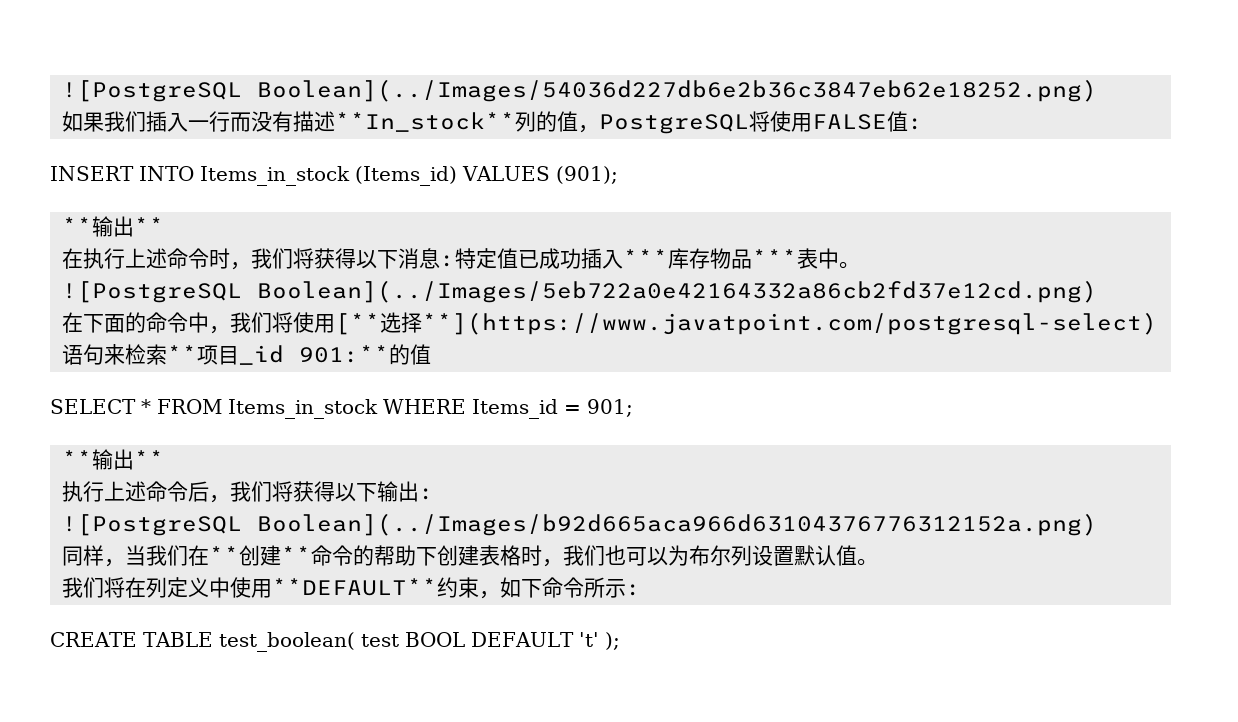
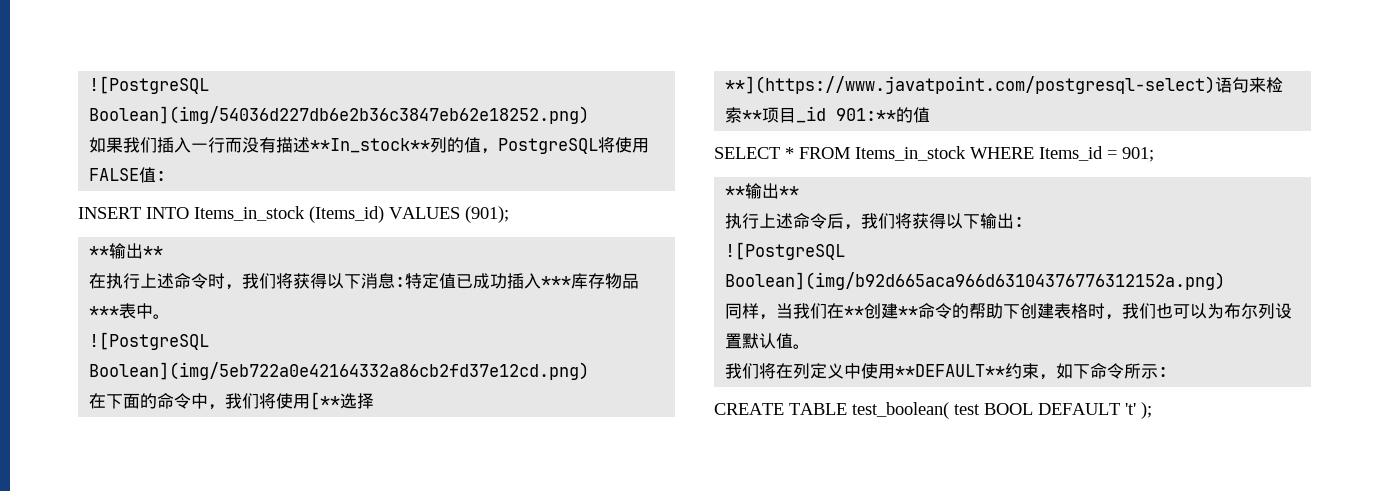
- ![PostgreSQL Boolean](../Images/54036d227db6e2b36c3847eb62e18252.png)
+ ![PostgreSQL Boolean](img/54036d227db6e2b36c3847eb62e18252.png)
- ![PostgreSQL Boolean](../Images/5eb722a0e42164332a86cb2fd37e12cd.png)
+ ![PostgreSQL Boolean](img/5eb722a0e42164332a86cb2fd37e12cd.png)
- ![PostgreSQL Boolean](../Images/b92d665aca966d63104376776312152a.png)
+ ![PostgreSQL Boolean](img/b92d665aca966d63104376776312152a.png)

